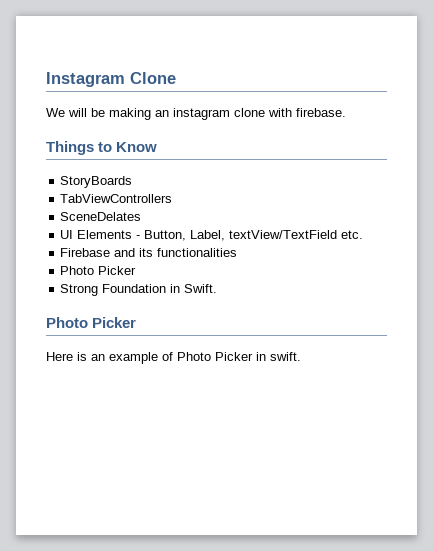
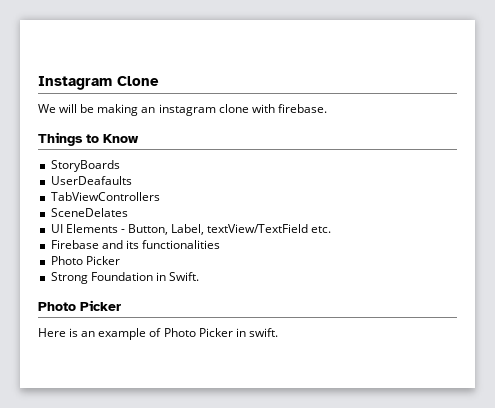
+ UserDeafaults

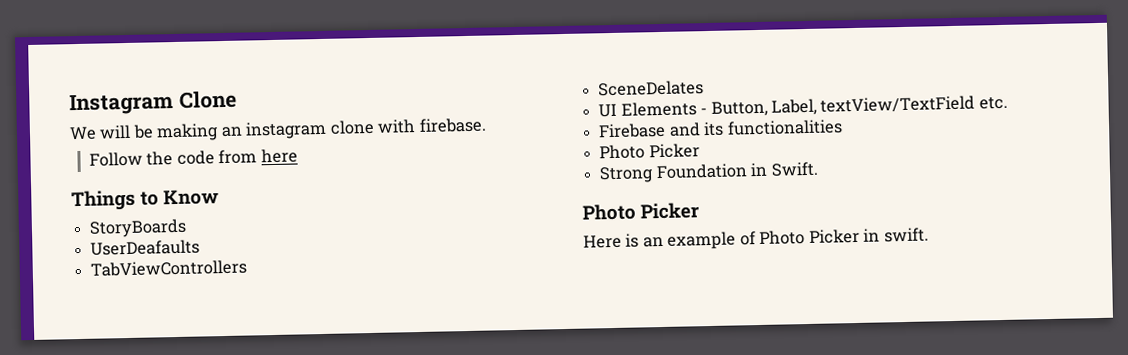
+ Follow the code from here

